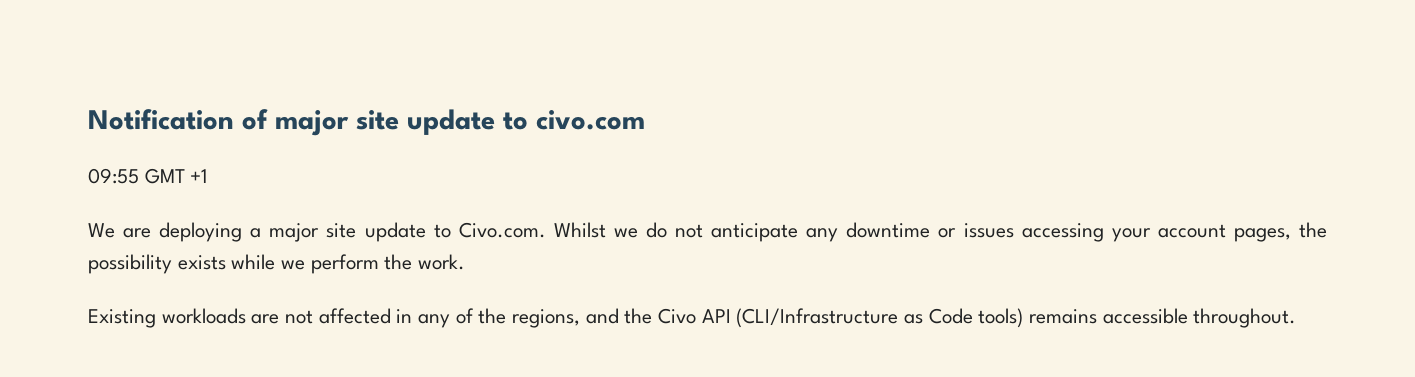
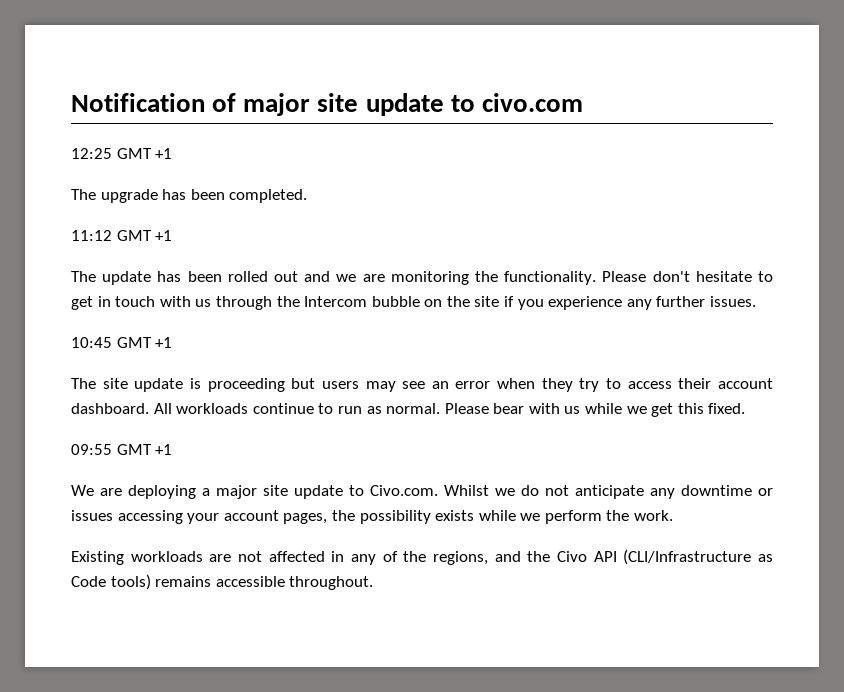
+ 12:25 GMT +1
+ The upgrade has been completed.
+ 11:12 GMT +1
+ The update has been rolled out and we are monitoring the functionality. Please don't hesitate to get in touch with us through the Intercom bubble on the site if you experience any further issues.
+ 10:45 GMT +1
+ The site update is proceeding but users may see an error when they try to access their account dashboard. All workloads continue to run as normal. Please bear with us while we get this fixed.

